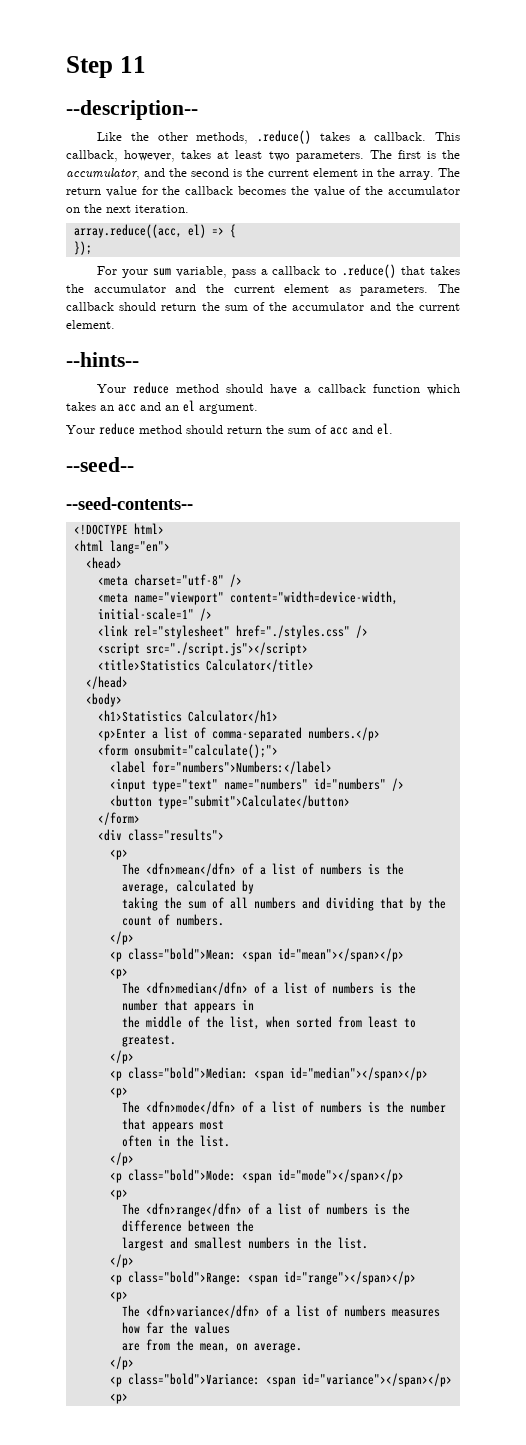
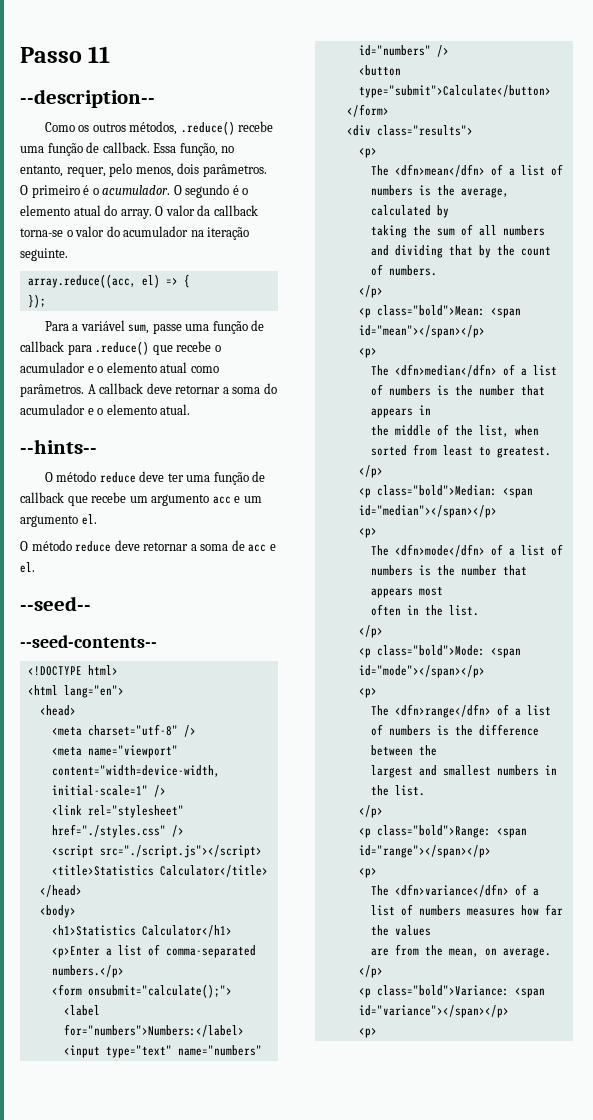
- Step 11
+ Passo 11
- Like the other methods, .reduce() takes a callback. This callback, however, takes at least two parameters. The first is the accumulator, and the second is the current element in the array. The return value for the callback becomes the value of the accumulator on the next iteration.
+ Como os outros métodos, .reduce() recebe uma função de callback. Essa função, no entanto, requer, pelo menos, dois parâmetros. O primeiro é o acumulador. O segundo é o elemento atual do array. O valor da callback torna-se o valor do acumulador na iteração seguinte.
- For your sum variable, pass a callback to .reduce() that takes the accumulator and the current element as parameters. The callback should return the sum of the accumulator and the current element.
+ Para a variável sum, passe uma função de callback para .reduce() que recebe o acumulador e o elemento atual como parâmetros. A callback deve retornar a soma do acumulador e o elemento atual.
  --hints--
- Your reduce method should have a callback function which takes an acc and an el argument.
- Your reduce method should return the sum of acc and el.
+ O método reduce deve ter uma função de callback que recebe um argumento acc e um argumento el.
+ O método reduce deve retornar a soma de acc e el.

